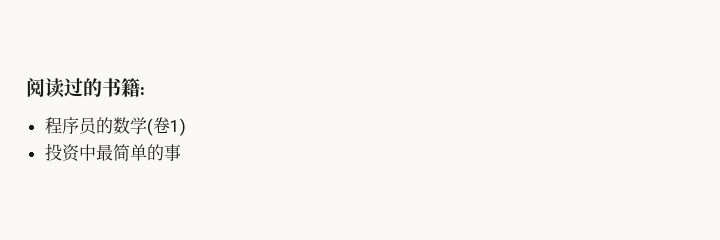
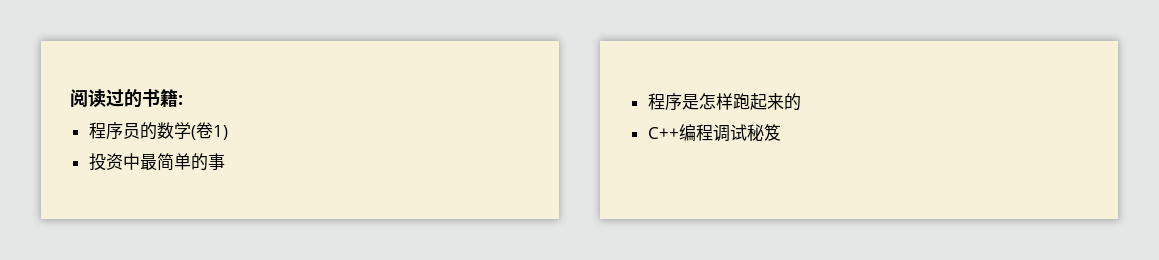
+ 程序是怎样跑起来的
+ C++编程调试秘笈

